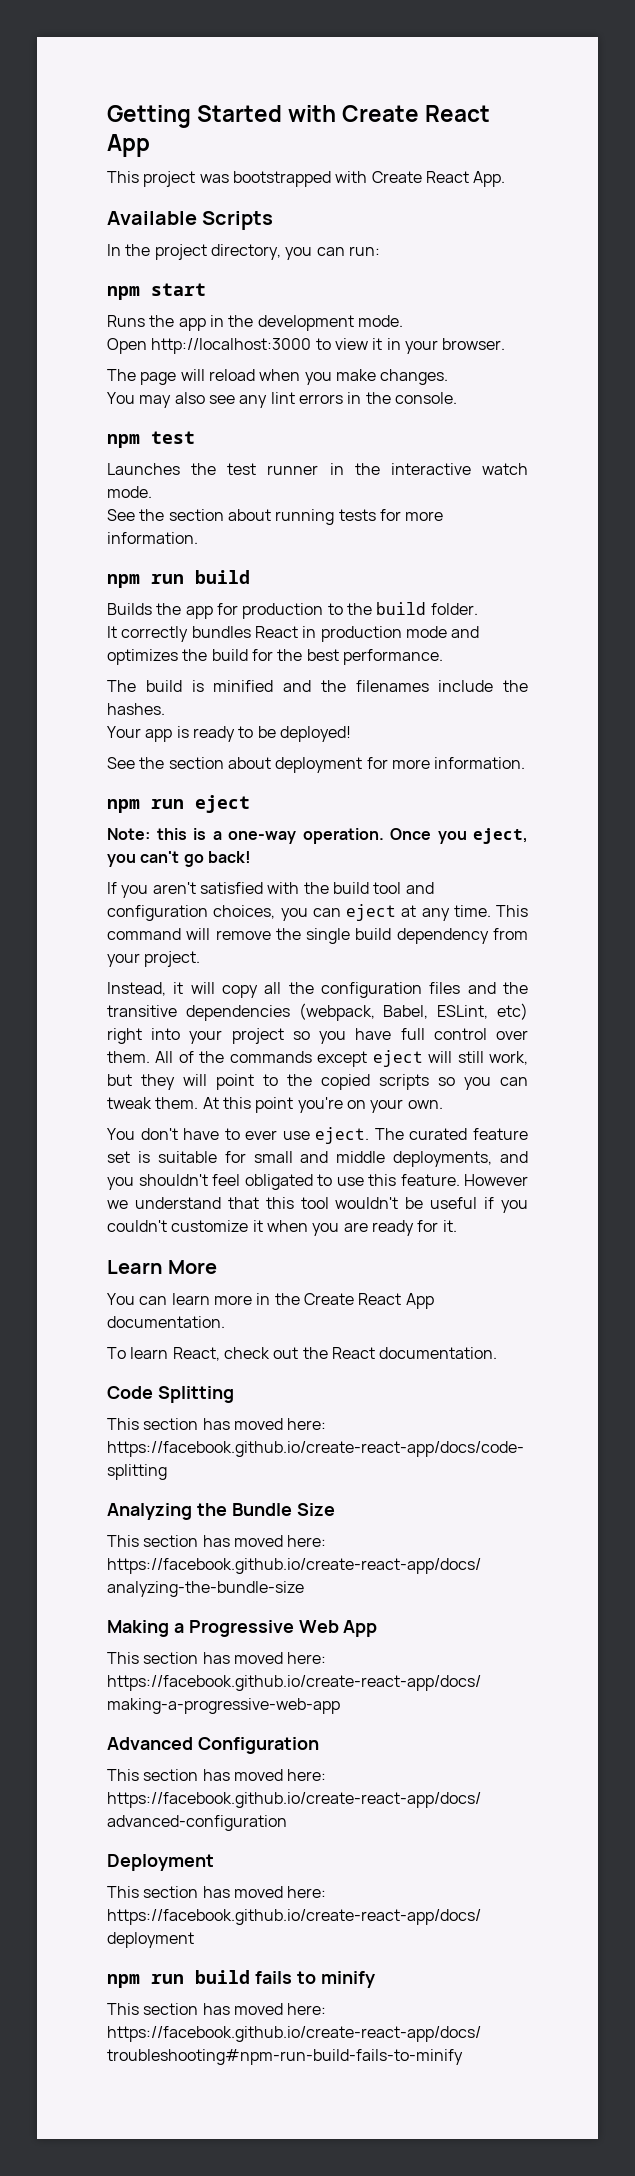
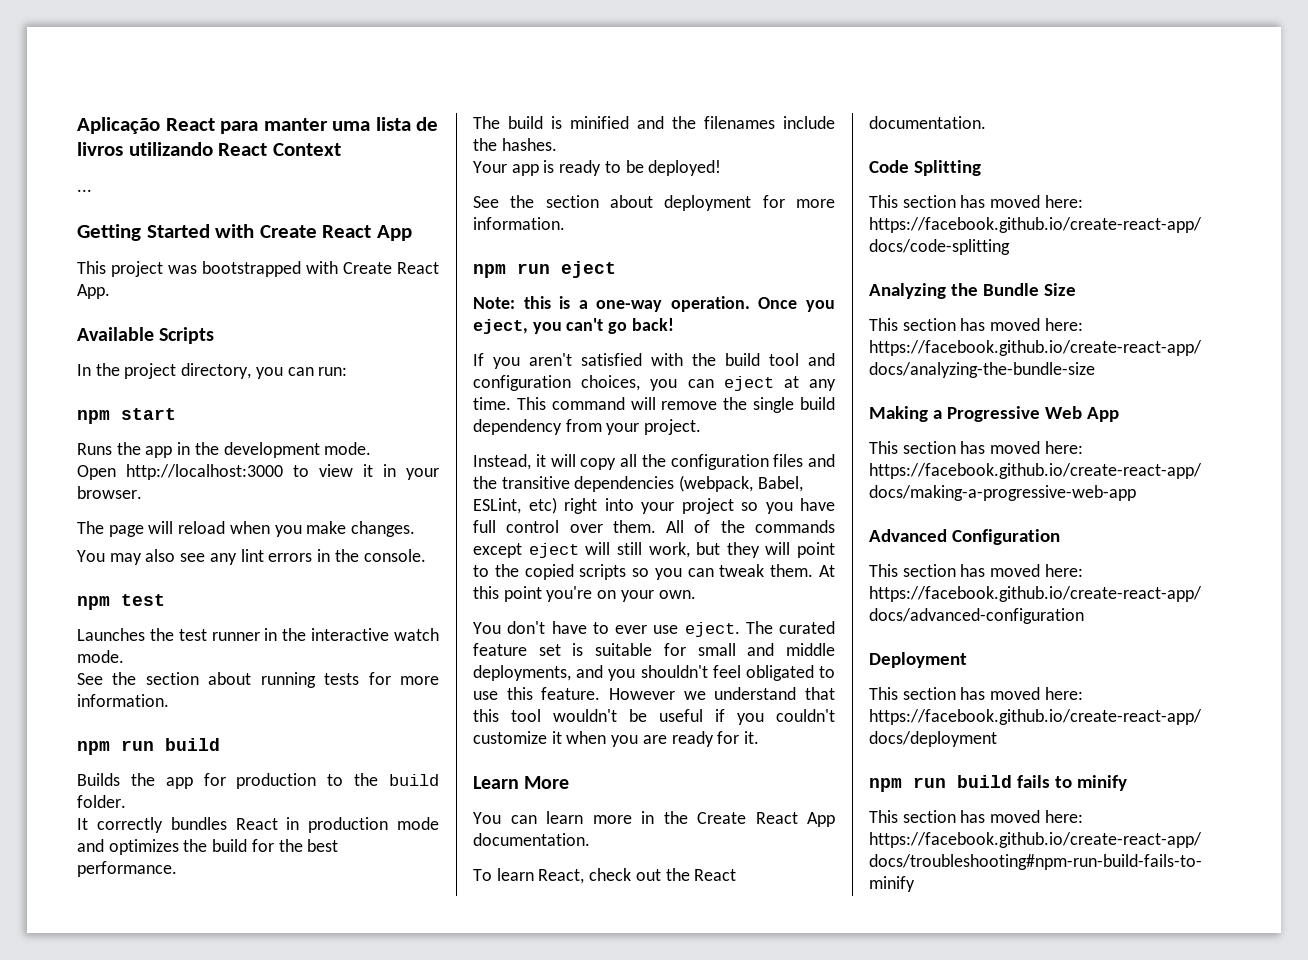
+ Aplicação React para manter uma lista de livros utilizando React Context
+ ...

